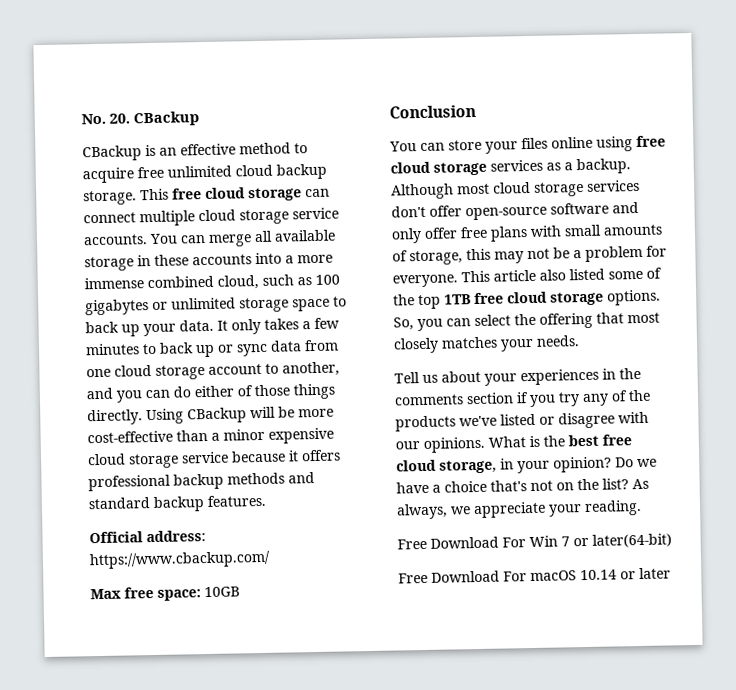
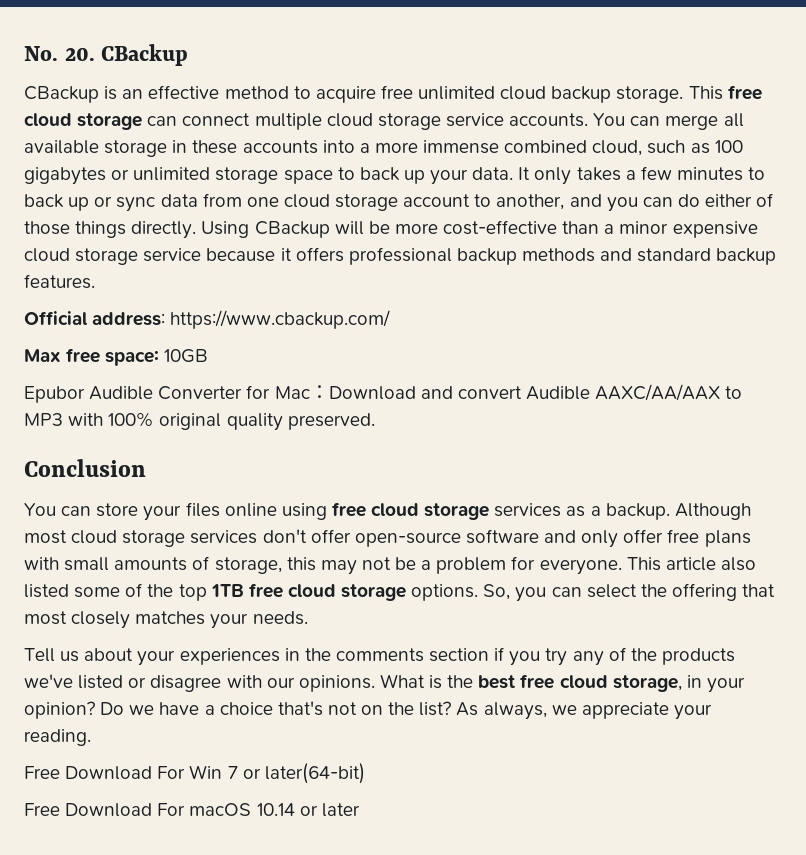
+ Epubor Audible Converter for Mac：Download and convert Audible AAXC/AA/AAX to MP3 with 100% original quality preserved.

